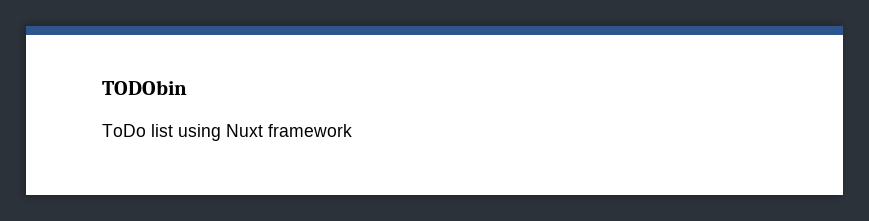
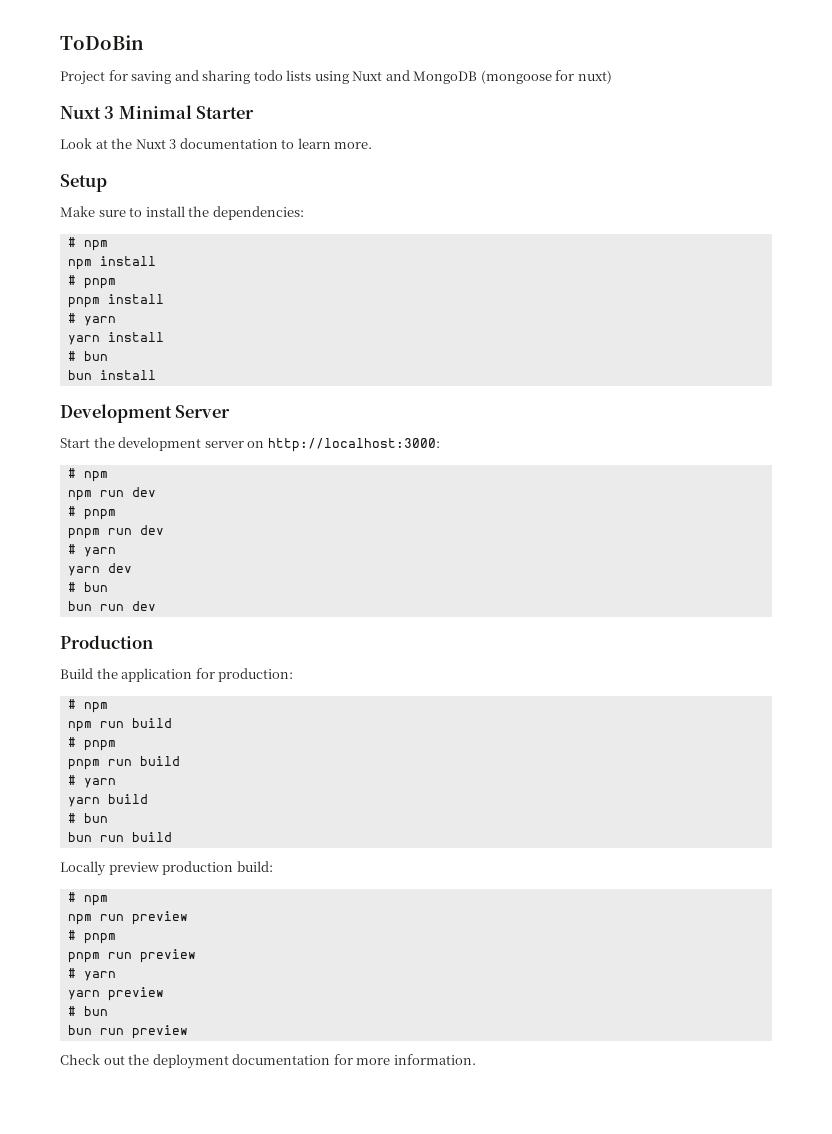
- TODObin
- ToDo list using Nuxt framework
+ ToDoBin
+ Project for saving and sharing todo lists using Nuxt and MongoDB (mongoose for nuxt)
+ Nuxt 3 Minimal Starter
+ Look at the Nuxt 3 documentation to learn more.
+ Setup
+ Make sure to install the dependencies:
+ # npm
+ npm install
+ # pnpm
+ pnpm install
+ # yarn
+ yarn install
+ # bun
+ bun install
+ Development Server
+ Start the development server on http://localhost:3000:
+ # npm
+ npm run dev
+ # pnpm
+ pnpm run dev
+ # yarn
+ yarn dev
+ # bun
+ bun run dev
+ Production
+ Build the application for production:
+ # npm
+ npm run build
+ # pnpm
+ pnpm run build
+ # yarn
+ yarn build
+ # bun
+ bun run build
+ Locally preview production build:
+ # npm
+ npm run preview
+ # pnpm
+ pnpm run preview
+ # yarn
+ yarn preview
+ # bun
+ bun run preview
+ Check out the deployment documentation for more information.

